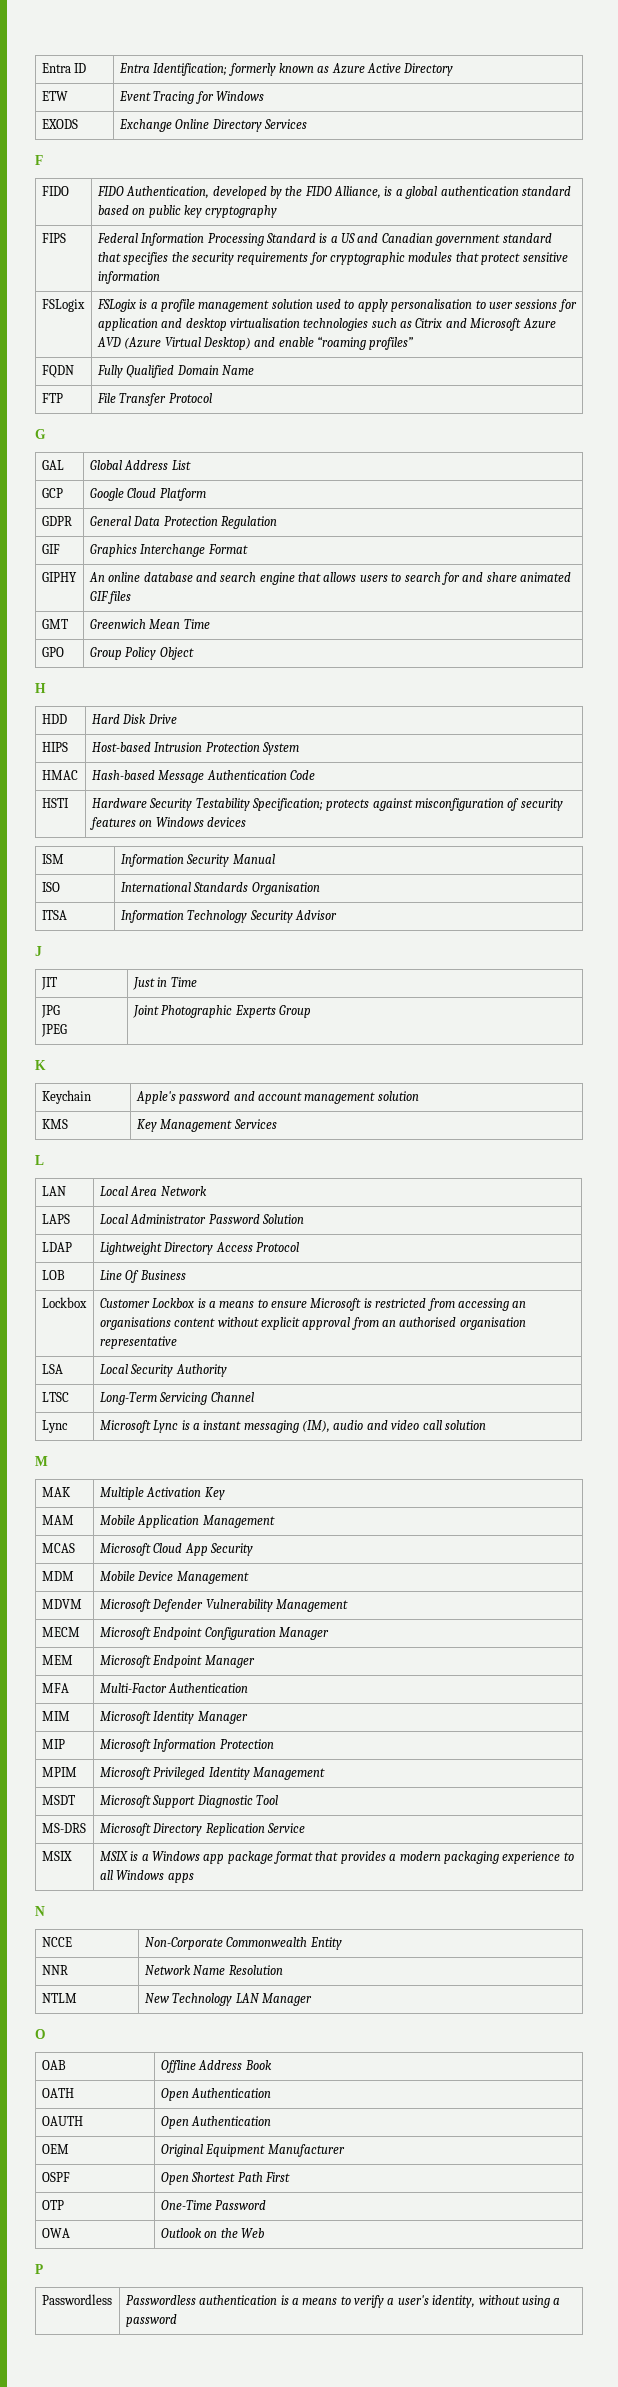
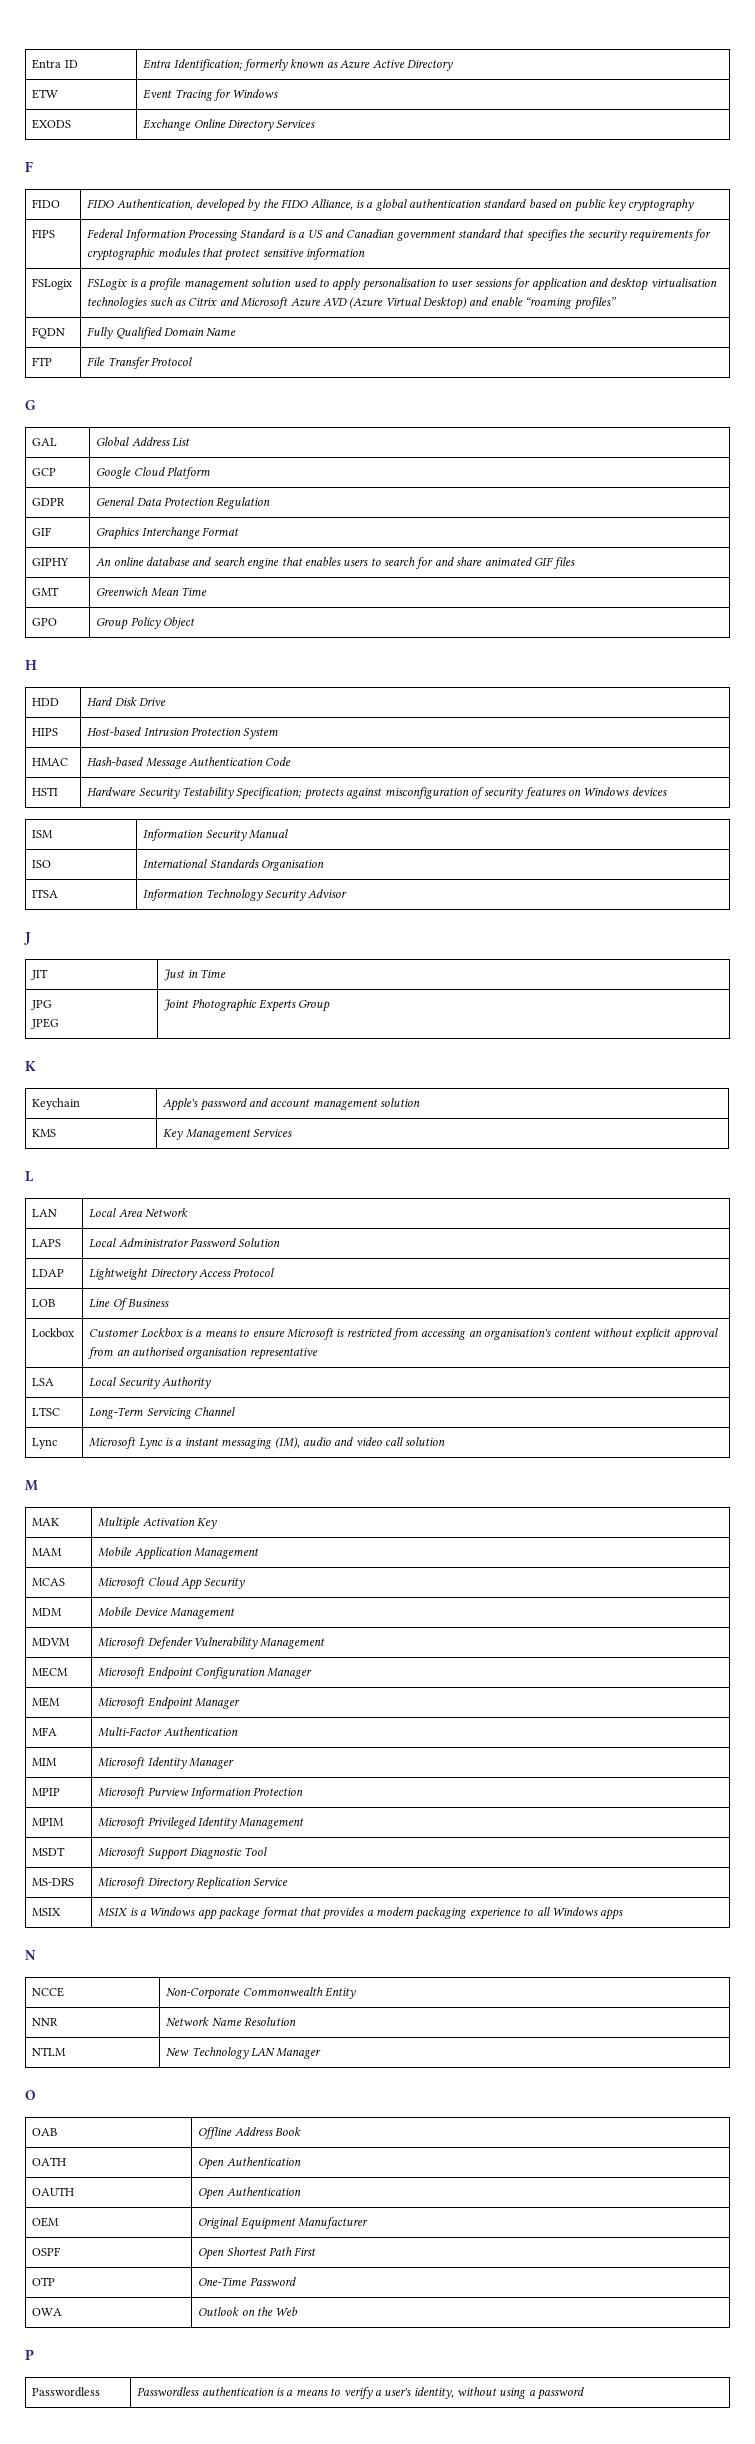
- GIPHY | An online database and search engine that allows users to search for and share animated GIF files
+ GIPHY | An online database and search engine that enables users to search for and share animated GIF files
- Lockbox | Customer Lockbox is a means to ensure Microsoft is restricted from accessing an organisations content without explicit approval from an authorised organisation representative
+ Lockbox | Customer Lockbox is a means to ensure Microsoft is restricted from accessing an organisation's content without explicit approval from an authorised organisation representative
- MIP | Microsoft Information Protection
+ MPIP | Microsoft Purview Information Protection

